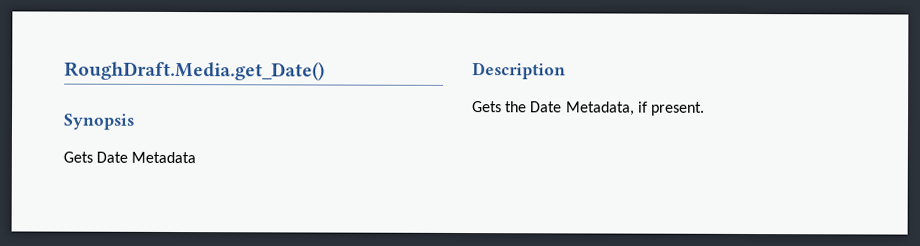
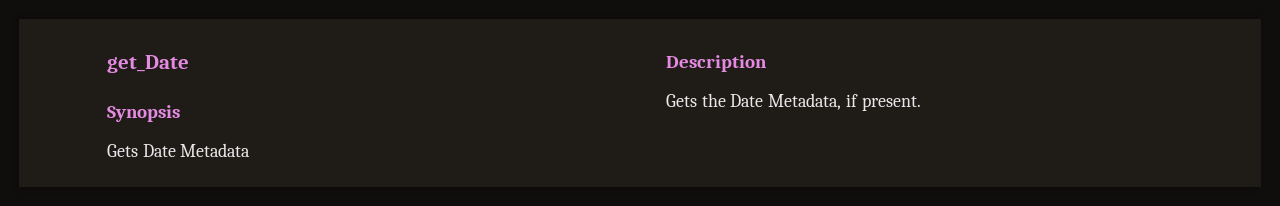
- RoughDraft.Media.get_Date()
+ get_Date

